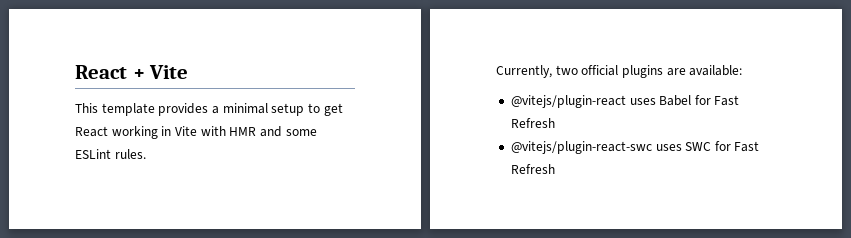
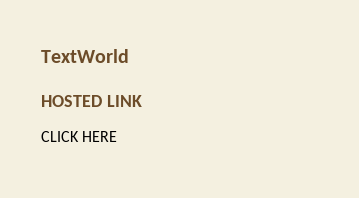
- React + Vite
- This template provides a minimal setup to get React working in Vite with HMR and some ESLint rules.
- Currently, two official plugins are available:
- @vitejs/plugin-react uses Babel for Fast Refresh
- @vitejs/plugin-react-swc uses SWC for Fast Refresh
+ TextWorld
+ HOSTED LINK
+ CLICK HERE

